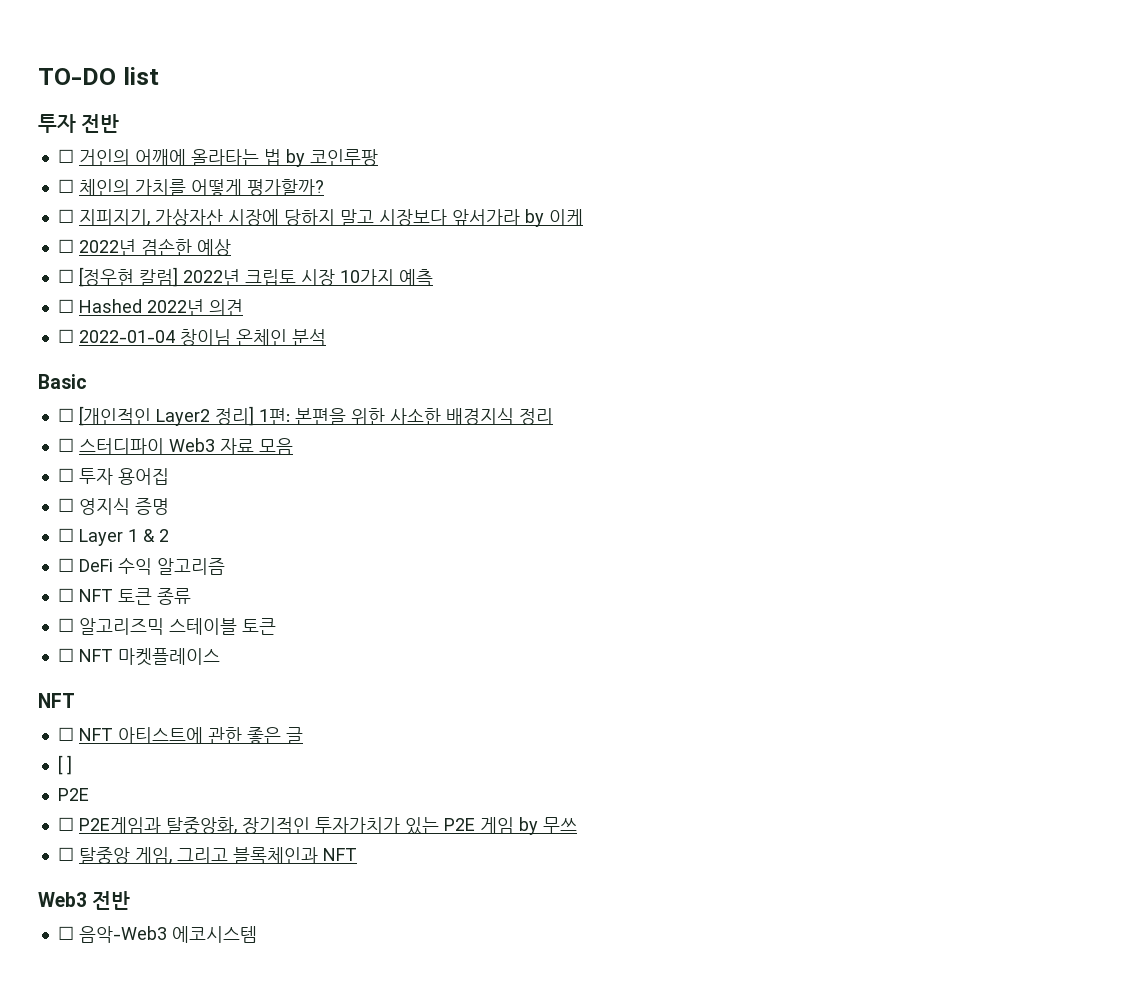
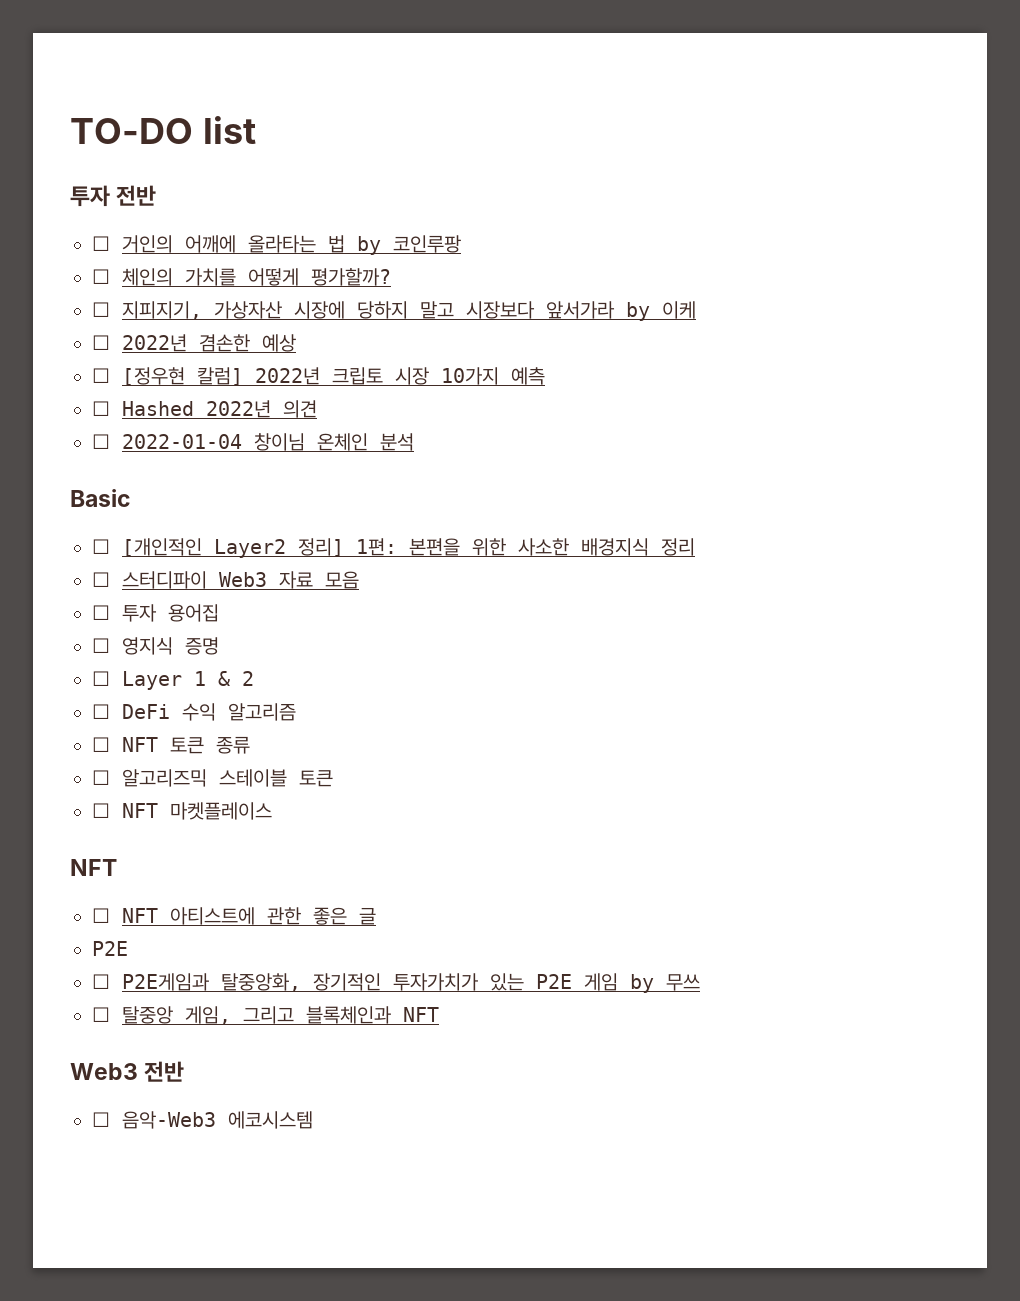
- [ ]

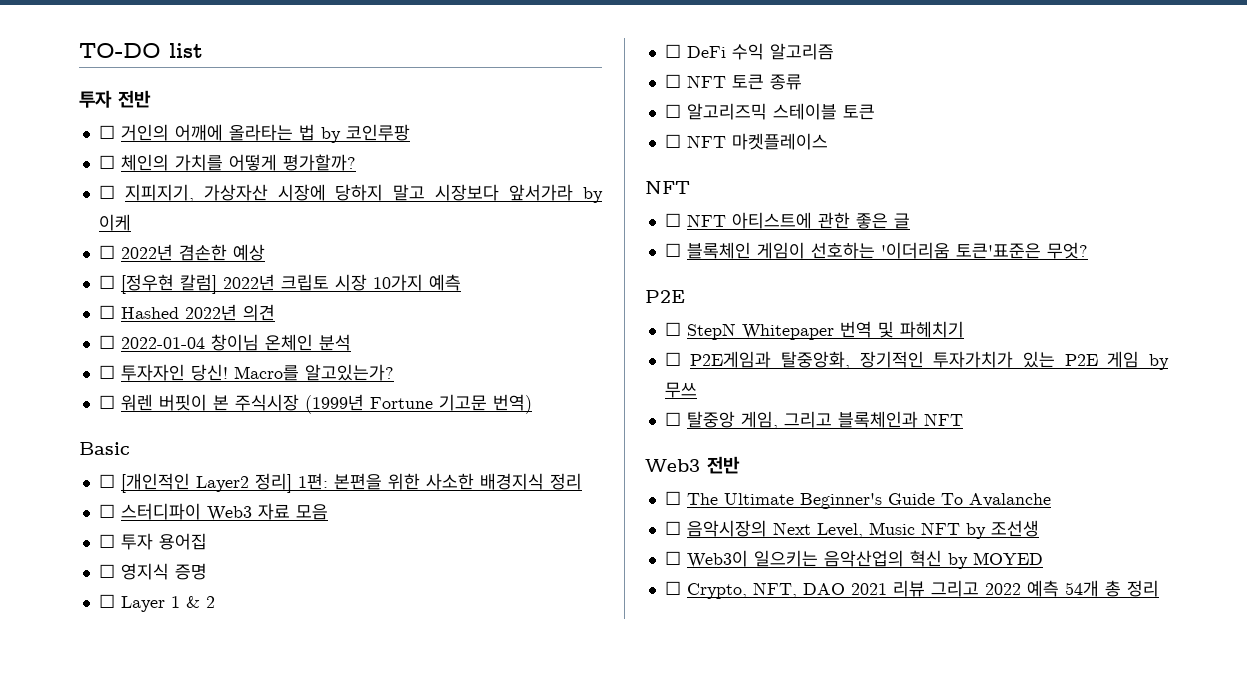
+ ☐ 투자자인 당신! Macro를 알고있는가?
+ ☐ 워렌 버핏이 본 주식시장 (1999년 Fortune 기고문 번역)
  ☐ NFT 아티스트에 관한 좋은 글
+ ☐ 블록체인 게임이 선호하는 '이더리움 토큰'표준은 무엇?
  P2E
+ ☐ StepN Whitepaper 번역 및 파헤치기
- ☐ 음악-Web3 에코시스템
+ ☐ The Ultimate Beginner's Guide To Avalanche
+ ☐ 음악시장의 Next Level, Music NFT by 조선생
+ ☐ Web3이 일으키는 음악산업의 혁신 by MOYED
+ ☐ Crypto, NFT, DAO 2021 리뷰 그리고 2022 예측 54개 총 정리

